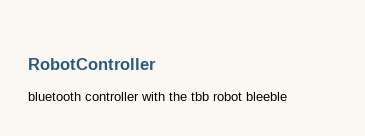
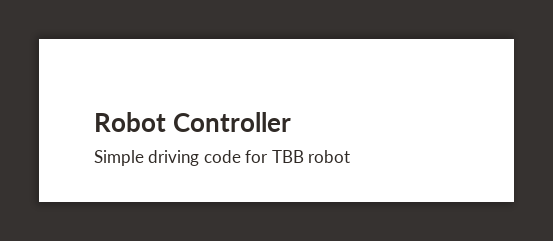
- RobotController
- bluetooth controller with the tbb robot bleeble
+ Robot Controller
+ Simple driving code for TBB robot

